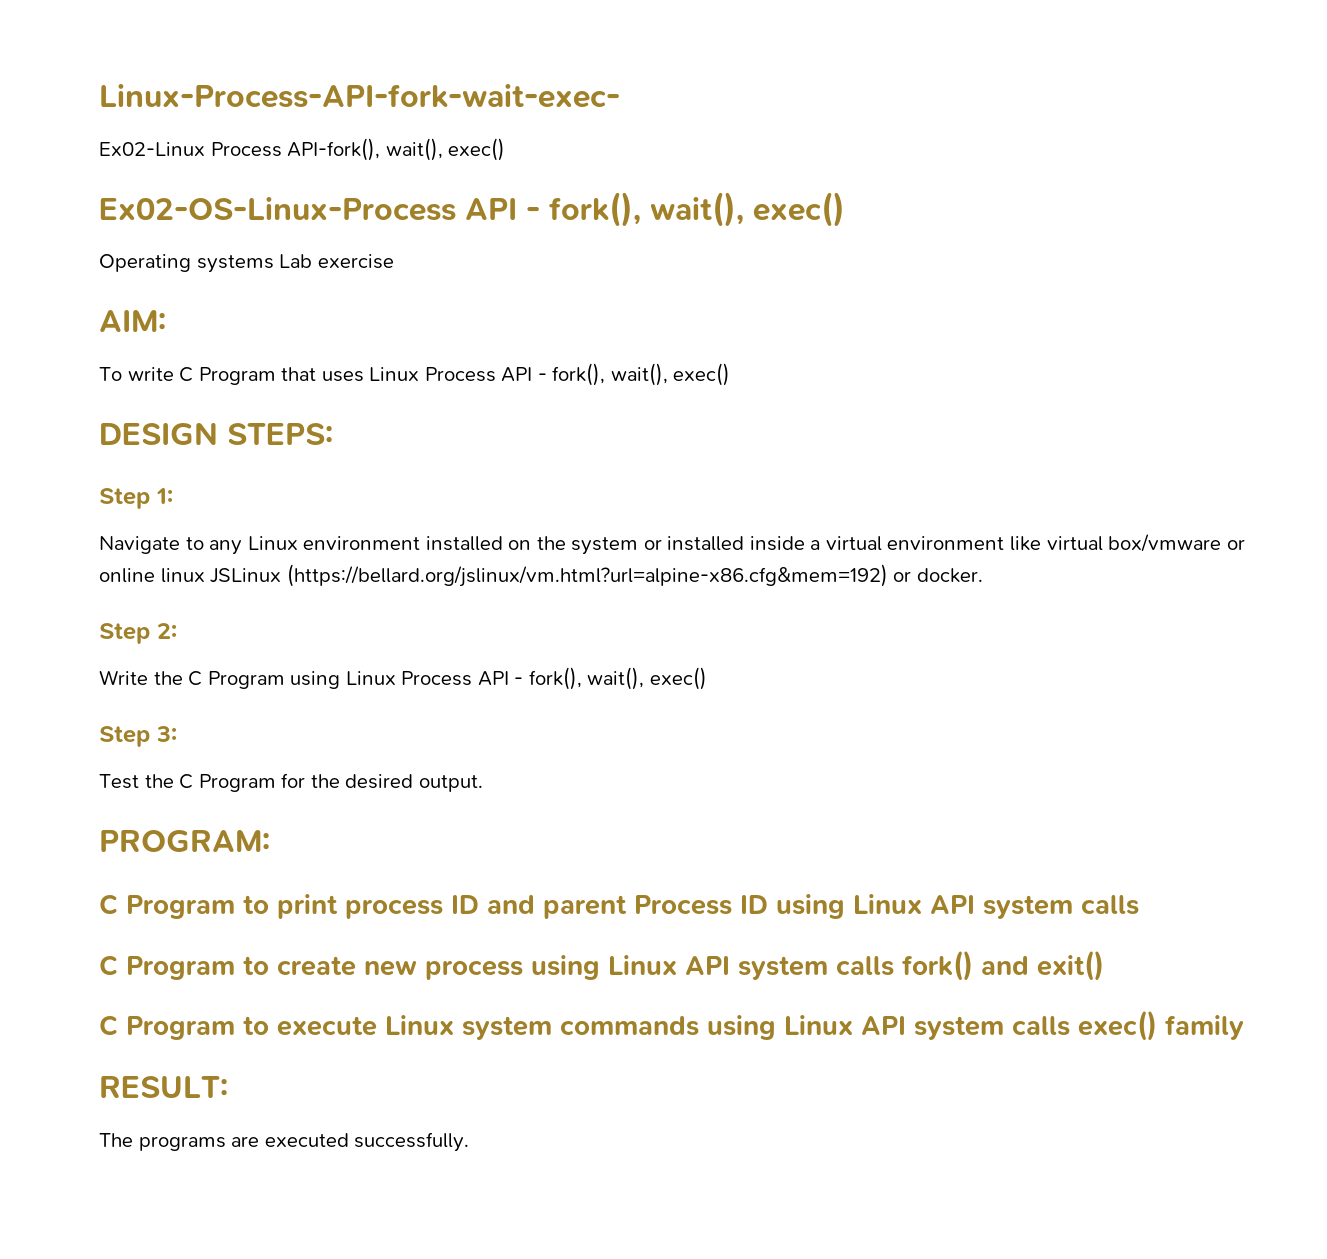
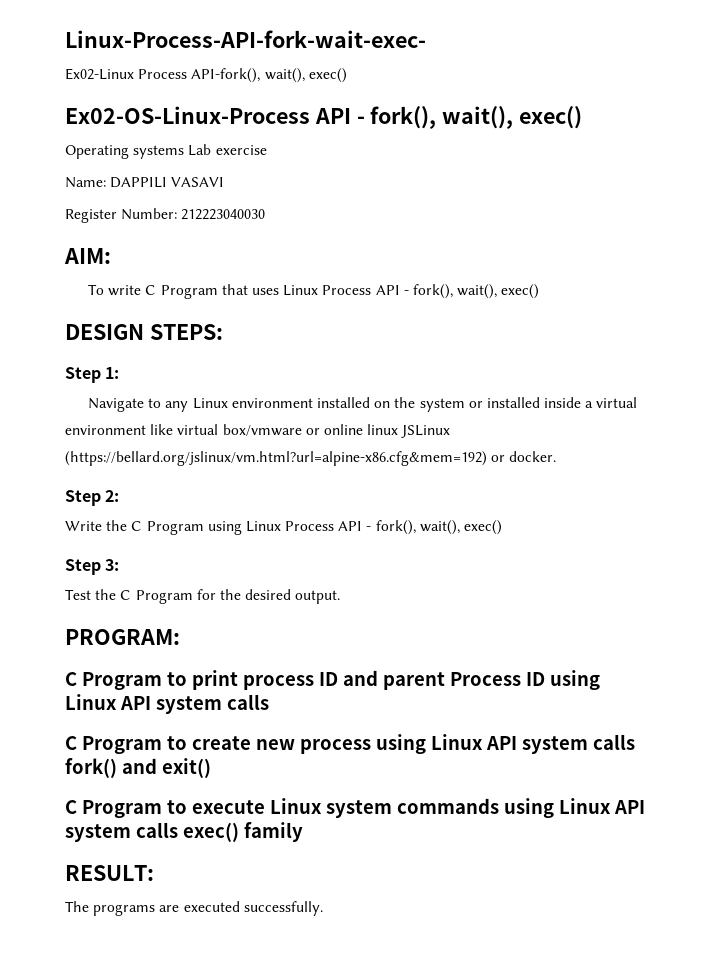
+ Name: DAPPILI VASAVI
+ Register Number: 212223040030

